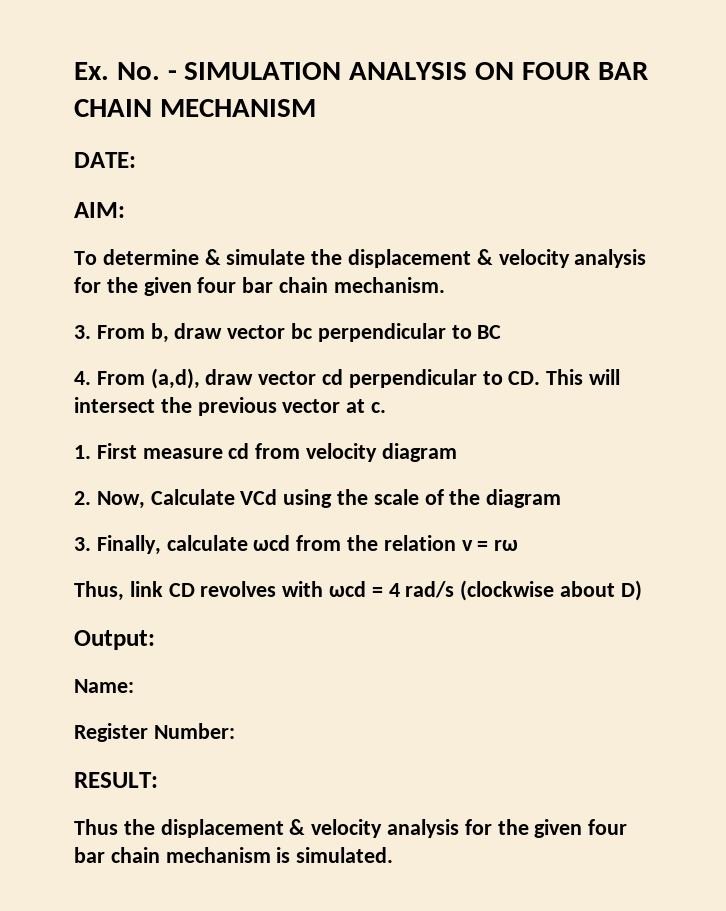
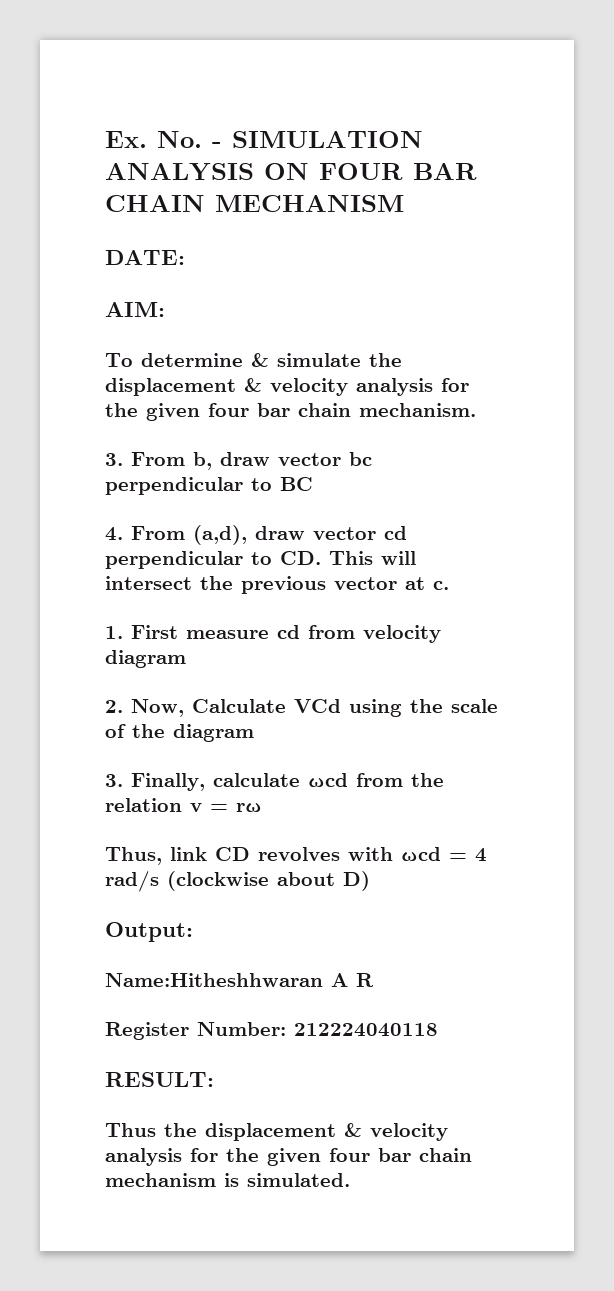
- Name:
+ Name:Hitheshhwaran A R
- Register Number:
+ Register Number: 212224040118

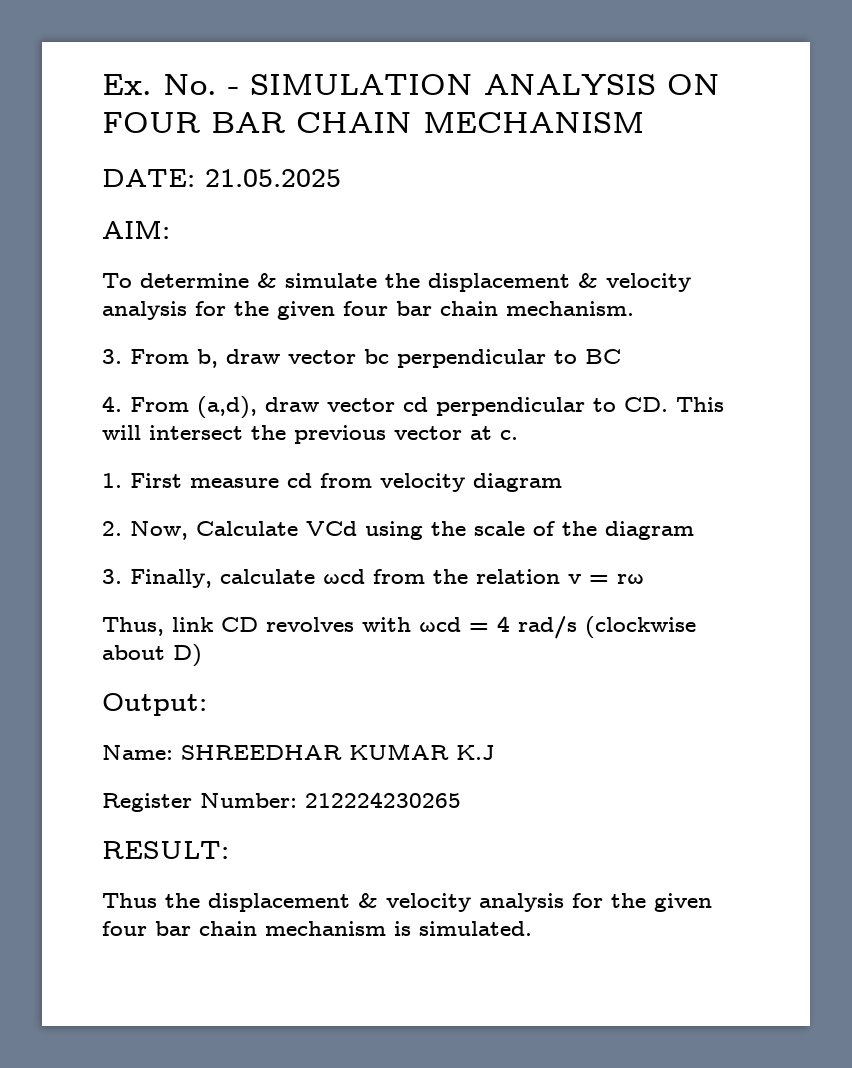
- DATE:
+ DATE: 21.05.2025
- Name:Hitheshhwaran A R
+ Name: SHREEDHAR KUMAR K.J
- Register Number: 212224040118
+ Register Number: 212224230265

